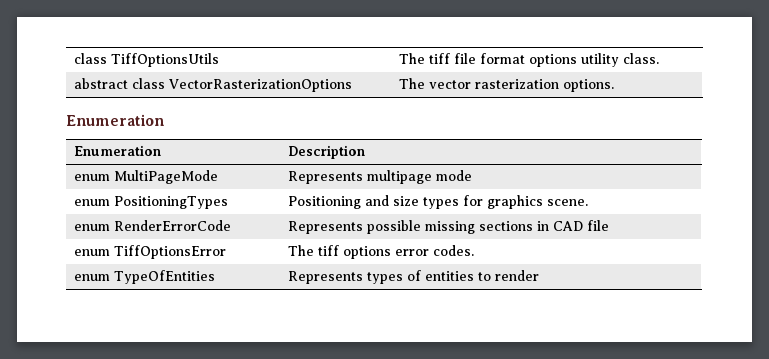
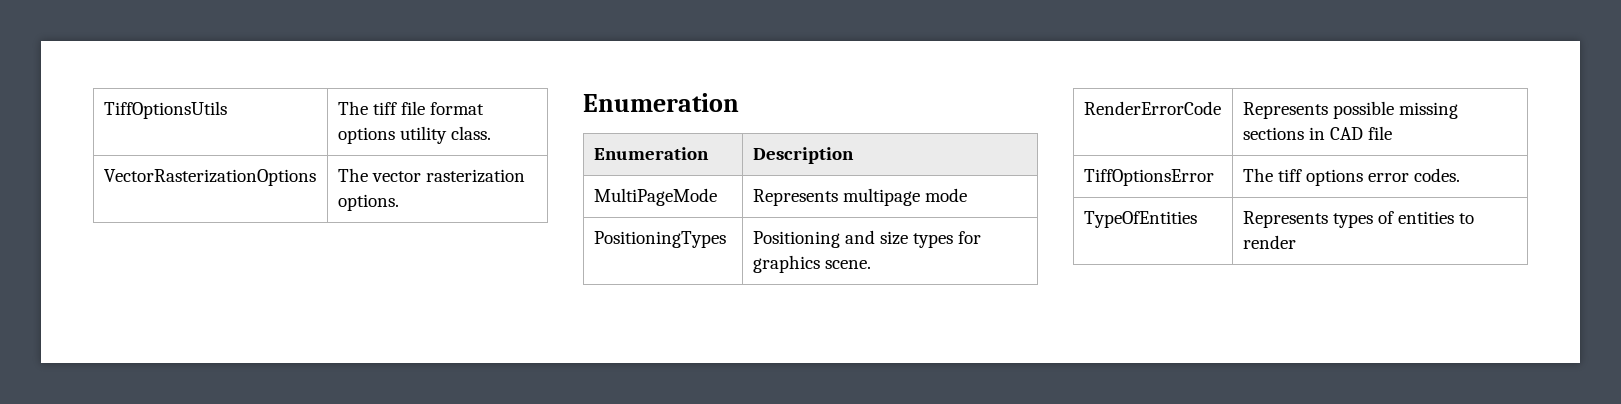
- class TiffOptionsUtils | The tiff file format options utility class.
+ TiffOptionsUtils | The tiff file format options utility class.
- abstract class VectorRasterizationOptions | The vector rasterization options.
+ VectorRasterizationOptions | The vector rasterization options.
- enum MultiPageMode | Represents multipage mode
+ MultiPageMode | Represents multipage mode
- enum PositioningTypes | Positioning and size types for graphics scene.
+ PositioningTypes | Positioning and size types for graphics scene.
- enum RenderErrorCode | Represents possible missing sections in CAD file
+ RenderErrorCode | Represents possible missing sections in CAD file
- enum TiffOptionsError | The tiff options error codes.
+ TiffOptionsError | The tiff options error codes.
- enum TypeOfEntities | Represents types of entities to render
+ TypeOfEntities | Represents types of entities to render

